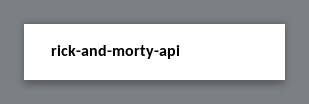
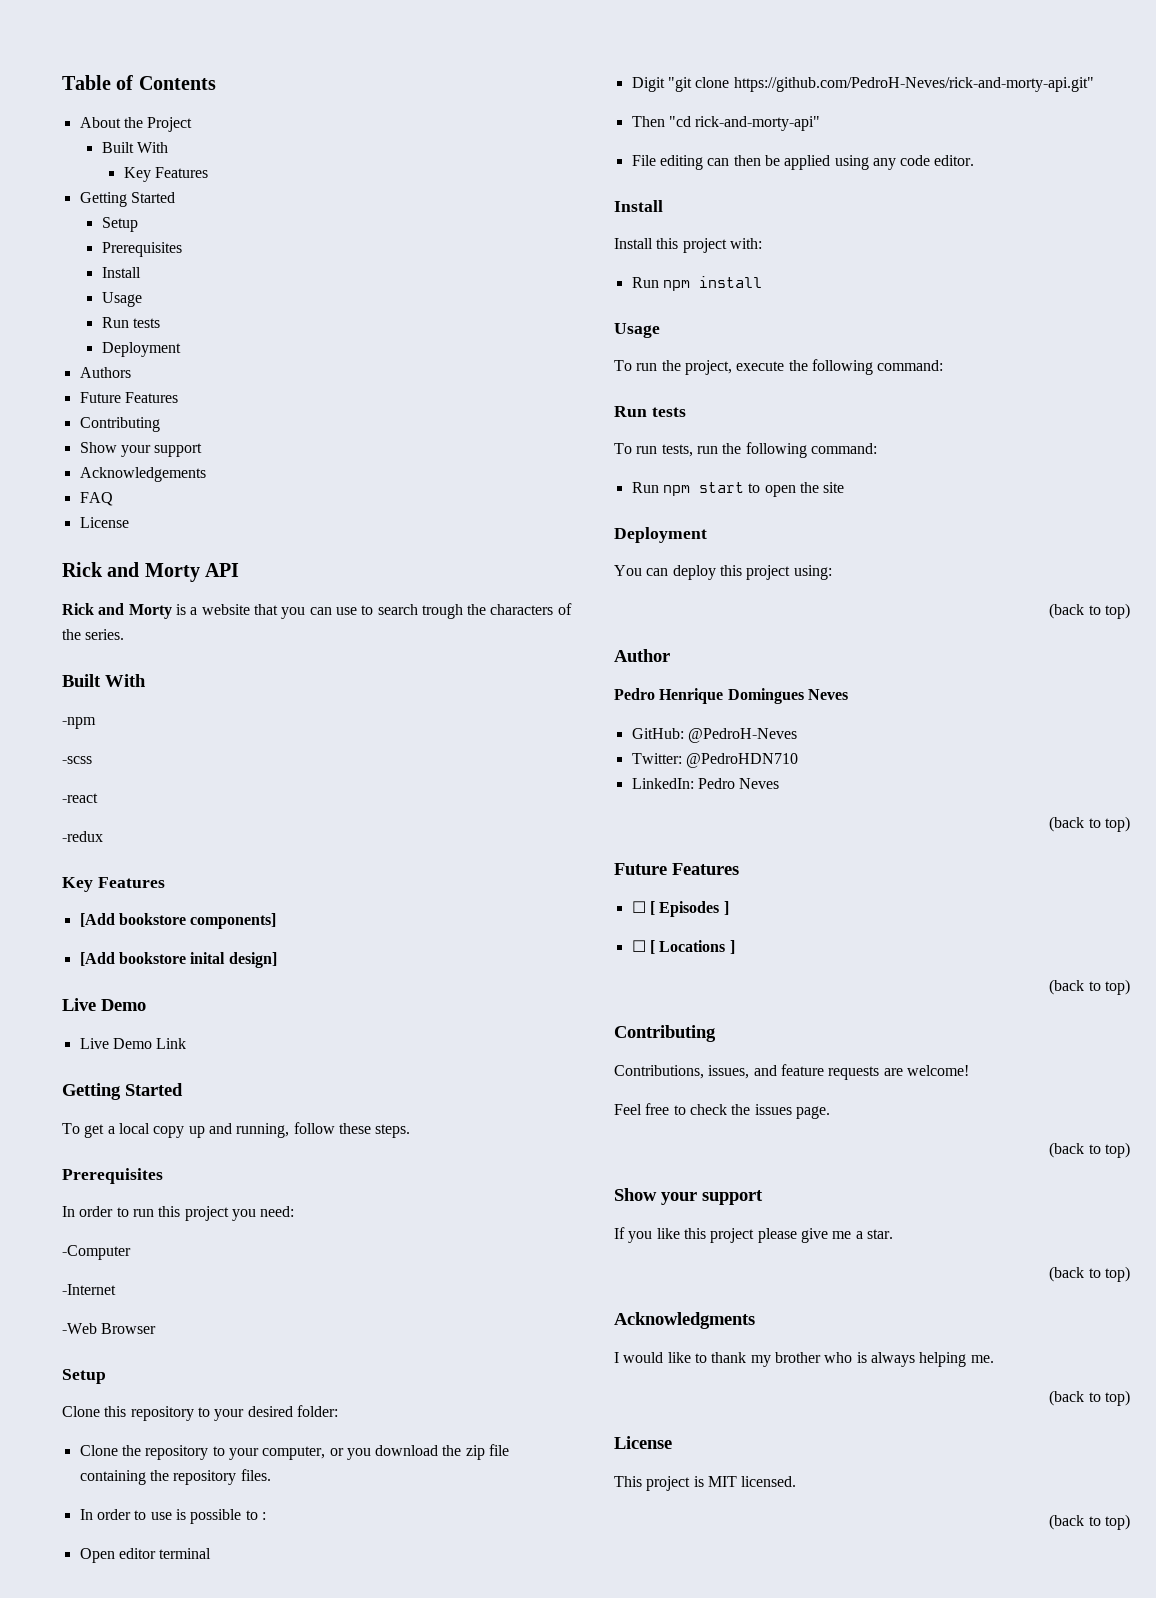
- rick-and-morty-api
+ Table of Contents
+ About the Project
+ Built With
+ Key Features
+ Getting Started
+ Setup
+ Prerequisites
+ Install
+ Usage
+ Run tests
+ Deployment
+ Authors
+ Future Features
+ Contributing
+ Show your support
+ Acknowledgements
+ FAQ
+ License
+ Rick and Morty API
+ Rick and Morty is a website that you can use to search trough the characters of the series.
+ Built With
+ -npm
+ -scss
+ -react
+ -redux
+ Key Features
+ [Add bookstore components]
+ [Add bookstore inital design]
+ Live Demo
+ Live Demo Link
+ Getting Started
+ To get a local copy up and running, follow these steps.
+ Prerequisites
+ In order to run this project you need:
+ -Computer
+ -Internet
+ -Web Browser
+ Setup
+ Clone this repository to your desired folder:
+ Clone the repository to your computer, or you download the zip file containing the repository files.
+ In order to use is possible to :
+ Open editor terminal
+ Digit "git clone https://github.com/PedroH-Neves/rick-and-morty-api.git"
+ Then "cd rick-and-morty-api"
+ File editing can then be applied using any code editor.
+ Install
+ Install this project with:
+ Run npm install
+ Usage
+ To run the project, execute the following command:
+ Run tests
+ To run tests, run the following command:
+ Run npm start to open the site
+ Deployment
+ You can deploy this project using:
+ (back to top)
+ Author
+ Pedro Henrique Domingues Neves
+ GitHub: @PedroH-Neves
+ Twitter: @PedroHDN710
+ LinkedIn: Pedro Neves
+ (back to top)
+ Future Features
+ ☐ [ Episodes ]
+ ☐ [ Locations ]
+ (back to top)
+ Contributing
+ Contributions, issues, and feature requests are welcome!
+ Feel free to check the issues page.
+ (back to top)
+ Show your support
+ If you like this project please give me a star.
+ (back to top)
+ Acknowledgments
+ I would like to thank my brother who is always helping me.
+ (back to top)
+ License
+ This project is MIT licensed.
+ (back to top)

